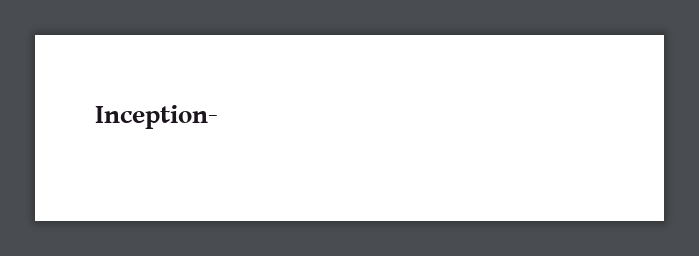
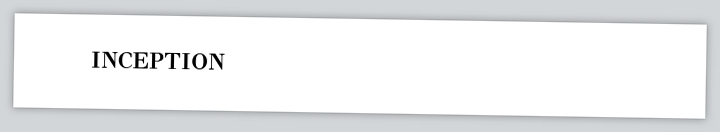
- Inception-
+ INCEPTION

